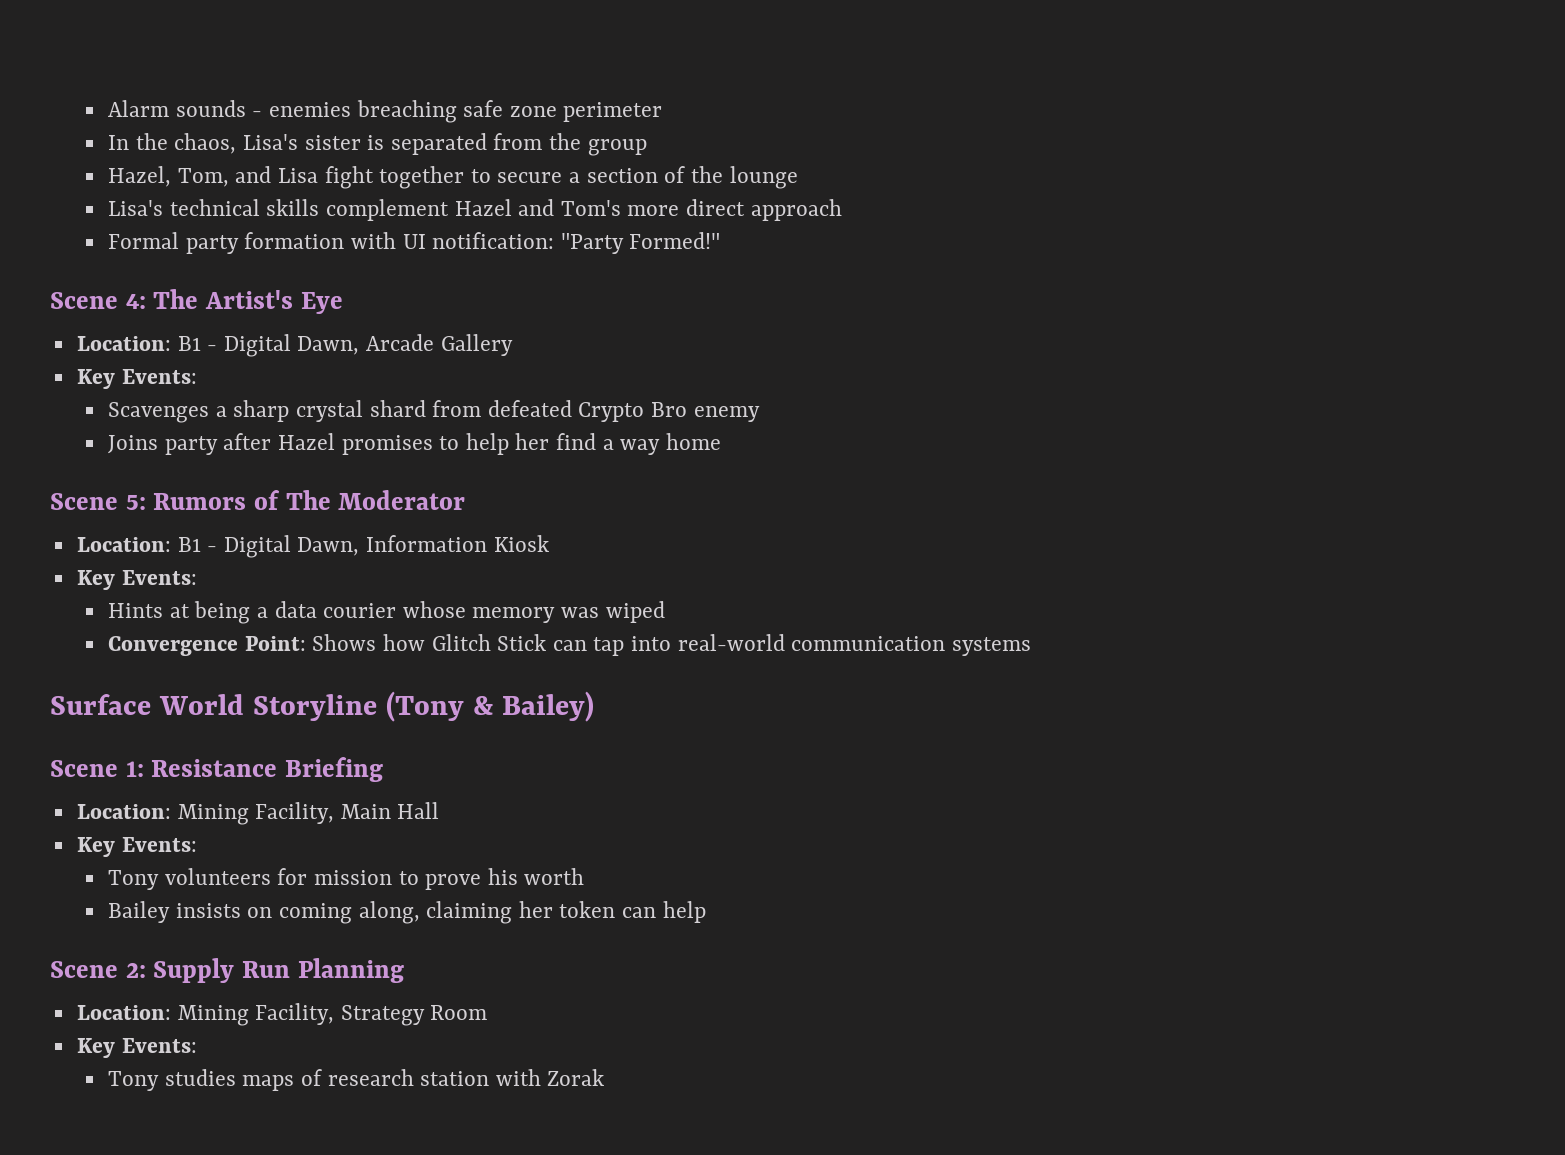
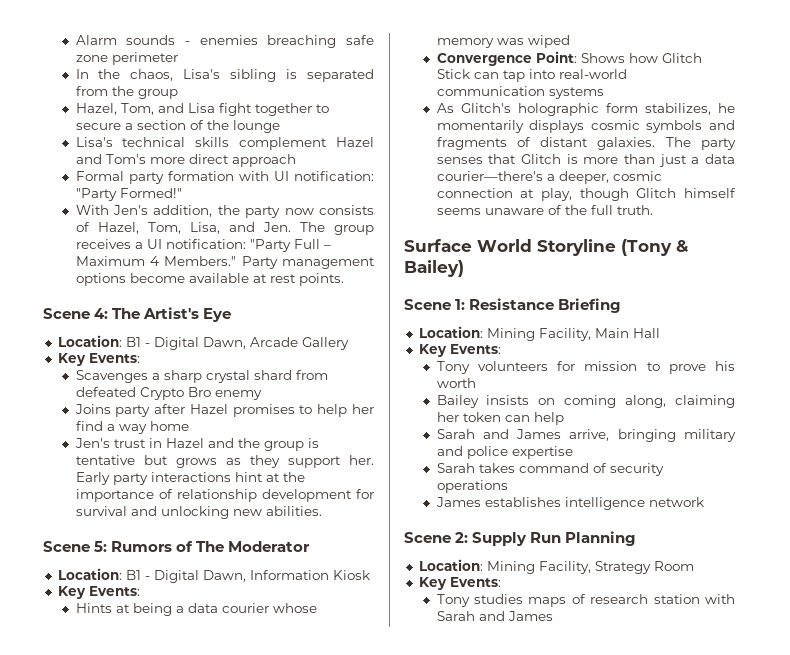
- In the chaos, Lisa's sister is separated from the group
+ In the chaos, Lisa's sibling is separated from the group
+ With Jen's addition, the party now consists of Hazel, Tom, Lisa, and Jen. The group receives a UI notification: "Party Full – Maximum 4 Members." Party management options become available at rest points.
+ Jen's trust in Hazel and the group is tentative but grows as they support her. Early party interactions hint at the importance of relationship development for survival and unlocking new abilities.
+ As Glitch's holographic form stabilizes, he momentarily displays cosmic symbols and fragments of distant galaxies. The party senses that Glitch is more than just a data courier—there's a deeper, cosmic connection at play, though Glitch himself seems unaware of the full truth.
+ Sarah and James arrive, bringing military and police expertise
+ Sarah takes command of security operations
+ James establishes intelligence network
- Tony studies maps of research station with Zorak
+ Tony studies maps of research station with Sarah and James

